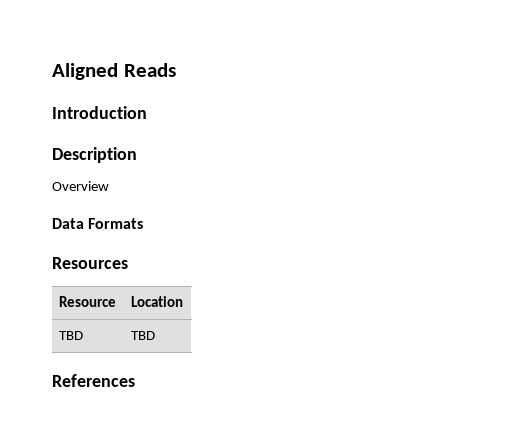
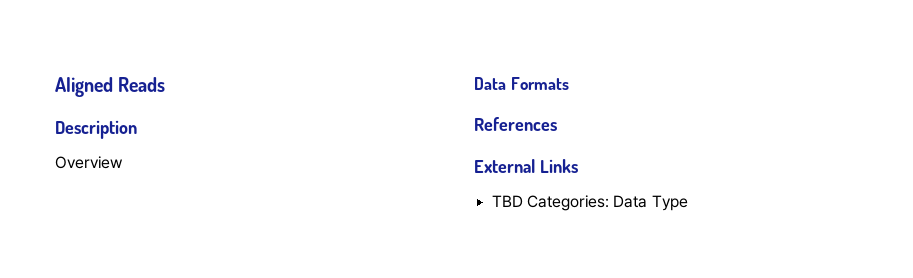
- Introduction
- Resources
- Resource | Location
- TBD | TBD
  References
+ External Links
+ TBD Categories: Data Type

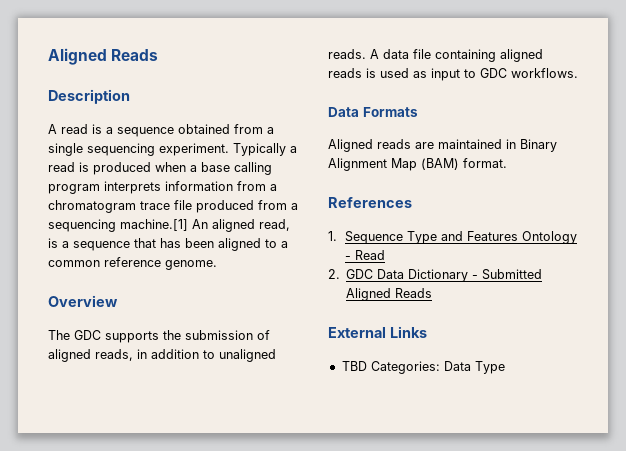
+ A read is a sequence obtained from a single sequencing experiment. Typically a read is produced when a base calling program interprets information from a chromatogram trace file produced from a sequencing machine.[1] An aligned read, is a sequence that has been aligned to a common reference genome.
  Overview
+ The GDC supports the submission of aligned reads, in addition to unaligned reads. A data file containing aligned reads is used as input to GDC workflows.
  Data Formats
+ Aligned reads are maintained in Binary Alignment Map (BAM) format.
  References
+ 1. Sequence Type and Features Ontology - Read
+ 2. GDC Data Dictionary - Submitted Aligned Reads

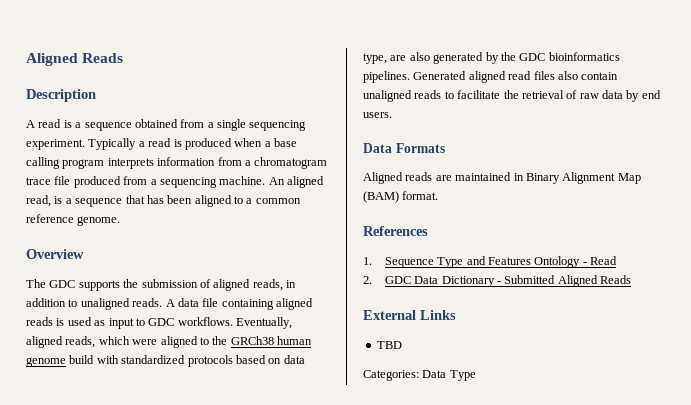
- Typically a read is produced when a base calling program interprets information from a chromatogram trace file produced from a sequencing machine.[1] An aligned read, is a sequence that has been aligned to a common reference genome.
+ Typically a read is produced when a base calling program interprets information from a chromatogram trace file produced from a sequencing machine. An aligned read, is a sequence that has been aligned to a common reference genome.
+ Eventually, aligned reads, which were aligned to the GRCh38 human genome build with standardized protocols based on data type, are also generated by the GDC bioinformatics pipelines. Generated aligned read files also contain unaligned reads to facilitate the retrieval of raw data by end users.
- TBD Categories: Data Type
+ TBD
+ Categories: Data Type

